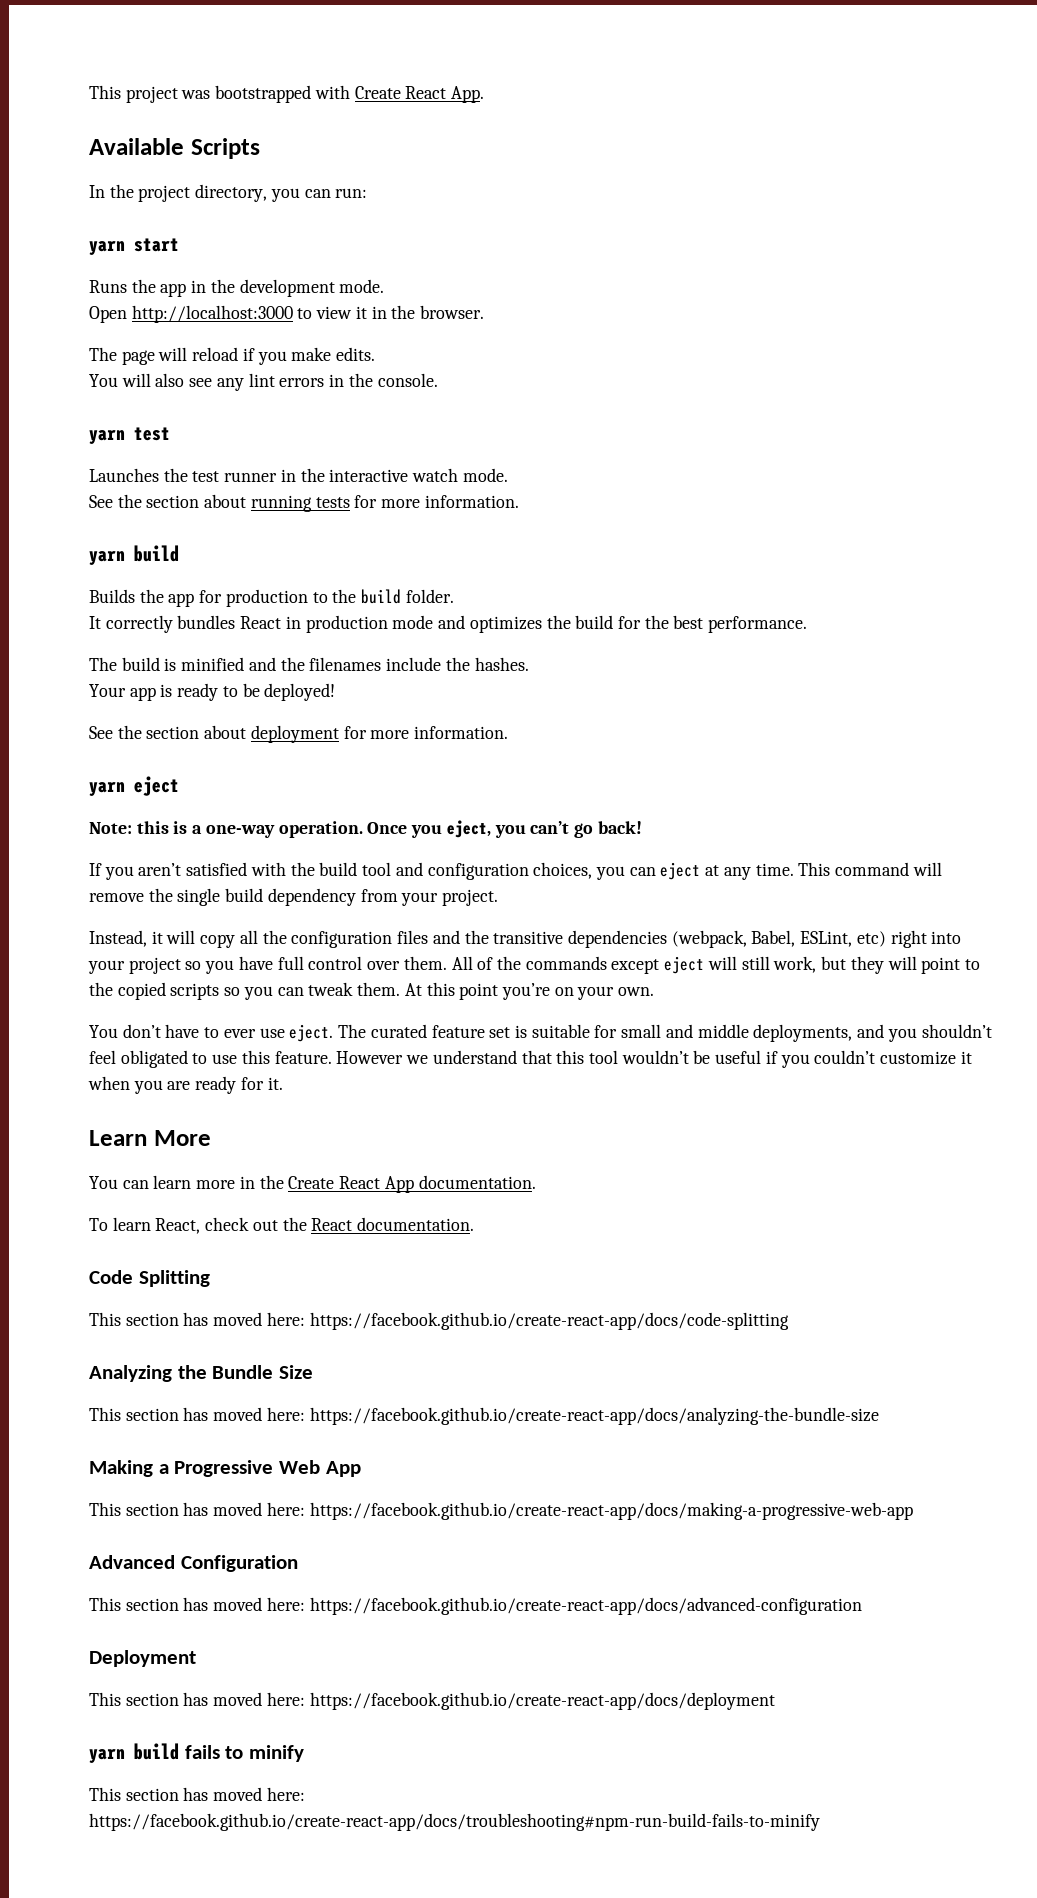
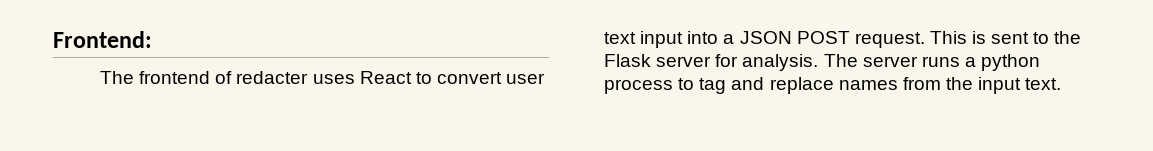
- This project was bootstrapped with Create React App.
- Available Scripts
- In the project directory, you can run:
- yarn start
- Runs the app in the development mode.
- Open http://localhost:3000 to view it in the browser.
- The page will reload if you make edits.
- You will also see any lint errors in the console.
- yarn test
- Launches the test runner in the interactive watch mode.
- See the section about running tests for more information.
- yarn build
- Builds the app for production to the build folder.
- It correctly bundles React in production mode and optimizes the build for the best performance.
- The build is minified and the filenames include the hashes.
- Your app is ready to be deployed!
- See the section about deployment for more information.
- yarn eject
- Note: this is a one-way operation. Once you eject, you can’t go back!
- If you aren’t satisfied with the build tool and configuration choices, you can eject at any time. This command will remove the single build dependency from your project.
- Instead, it will copy all the configuration files and the transitive dependencies (webpack, Babel, ESLint, etc) right into your project so you have full control over them. All of the commands except eject will still work, but they will point to the copied scripts so you can tweak them. At this point you’re on your own.
- You don’t have to ever use eject. The curated feature set is suitable for small and middle deployments, and you shouldn’t feel obligated to use this feature. However we understand that this tool wouldn’t be useful if you couldn’t customize it when you are ready for it.
- Learn More
- You can learn more in the Create React App documentation.
- To learn React, check out the React documentation.
- Code Splitting
- This section has moved here: https://facebook.github.io/create-react-app/docs/code-splitting
- Analyzing the Bundle Size
- This section has moved here: https://facebook.github.io/create-react-app/docs/analyzing-the-bundle-size
- Making a Progressive Web App
- This section has moved here: https://facebook.github.io/create-react-app/docs/making-a-progressive-web-app
- Advanced Configuration
- This section has moved here: https://facebook.github.io/create-react-app/docs/advanced-configuration
- Deployment
- This section has moved here: https://facebook.github.io/create-react-app/docs/deployment
- yarn build fails to minify
- This section has moved here: https://facebook.github.io/create-react-app/docs/troubleshooting#npm-run-build-fails-to-minify
+ Frontend:
+ The frontend of redacter uses React to convert user text input into a JSON POST request. This is sent to the Flask server for analysis. The server runs a python process to tag and replace names from the input text.

